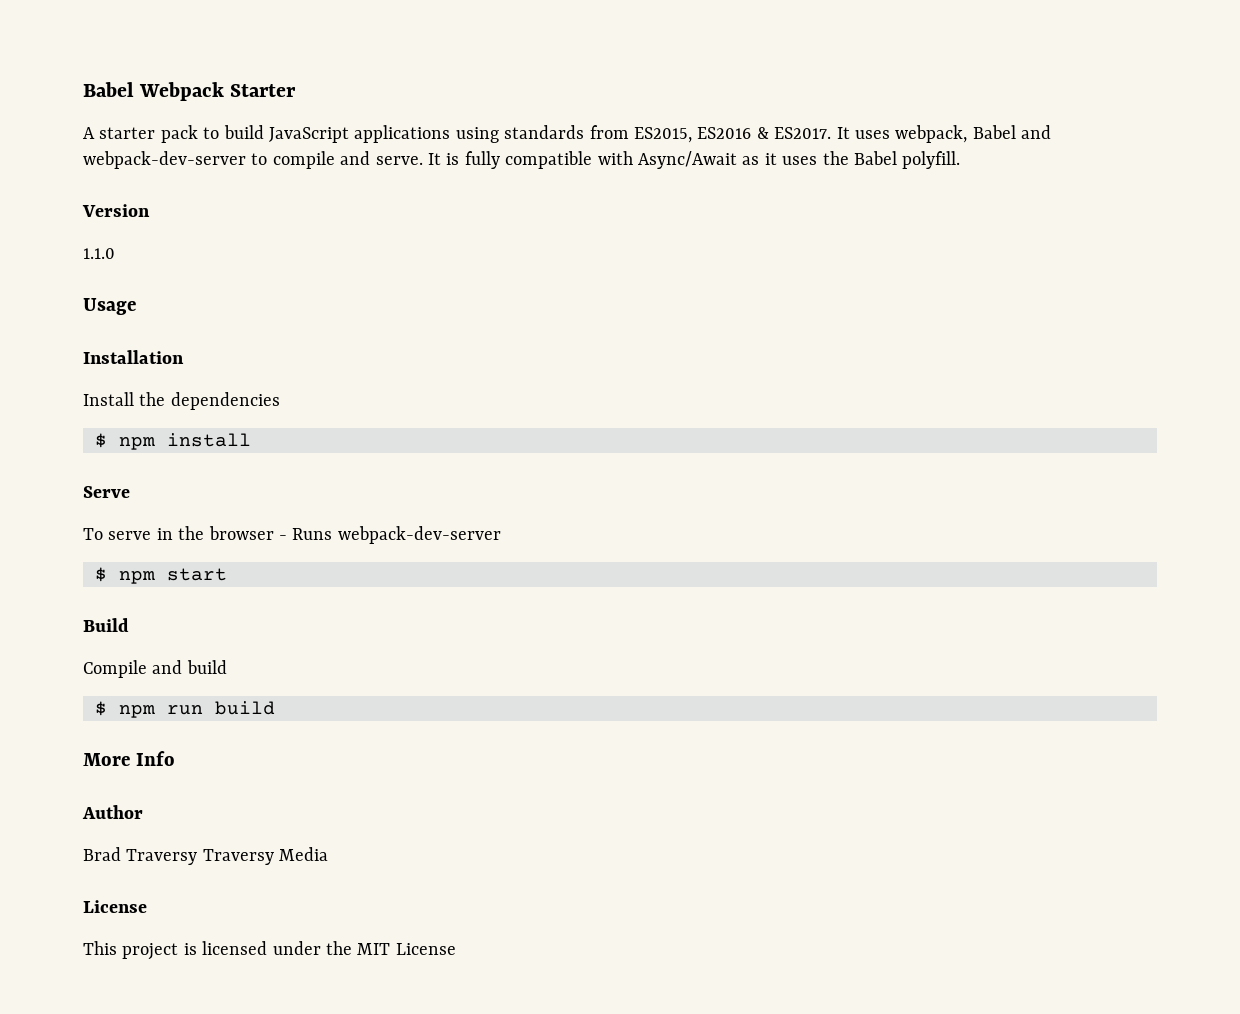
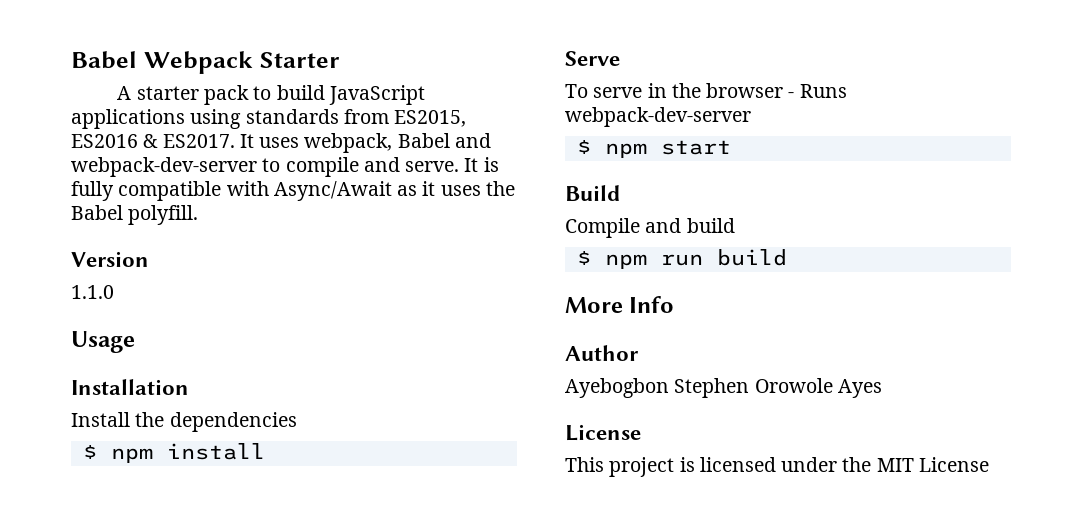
- Brad Traversy Traversy Media
+ Ayebogbon Stephen Orowole Ayes

